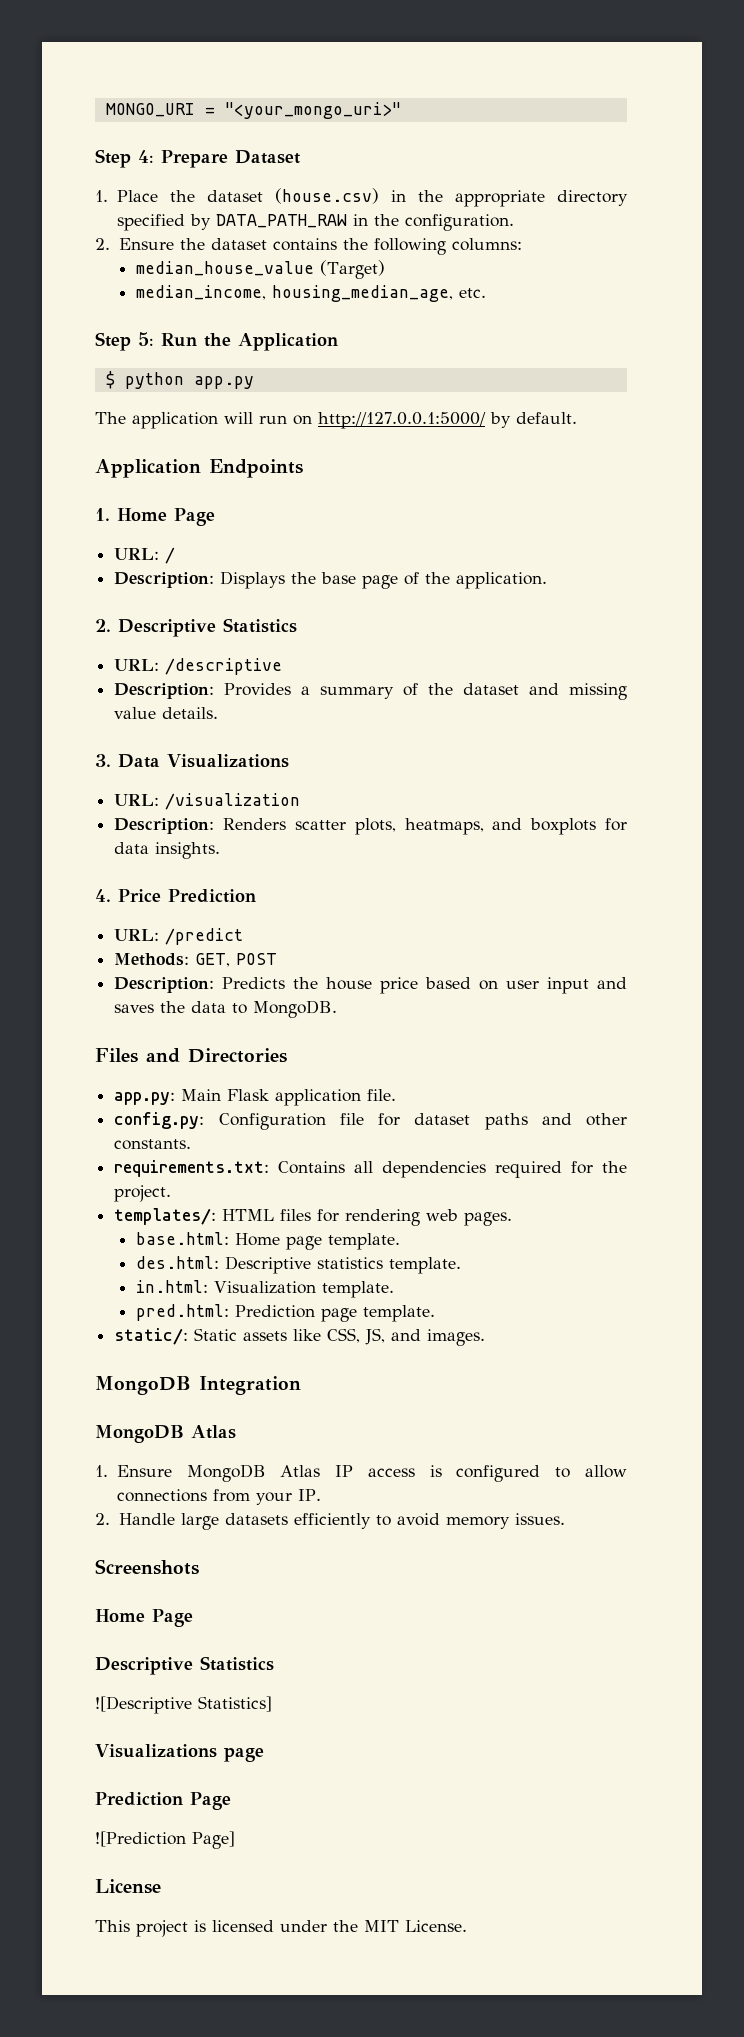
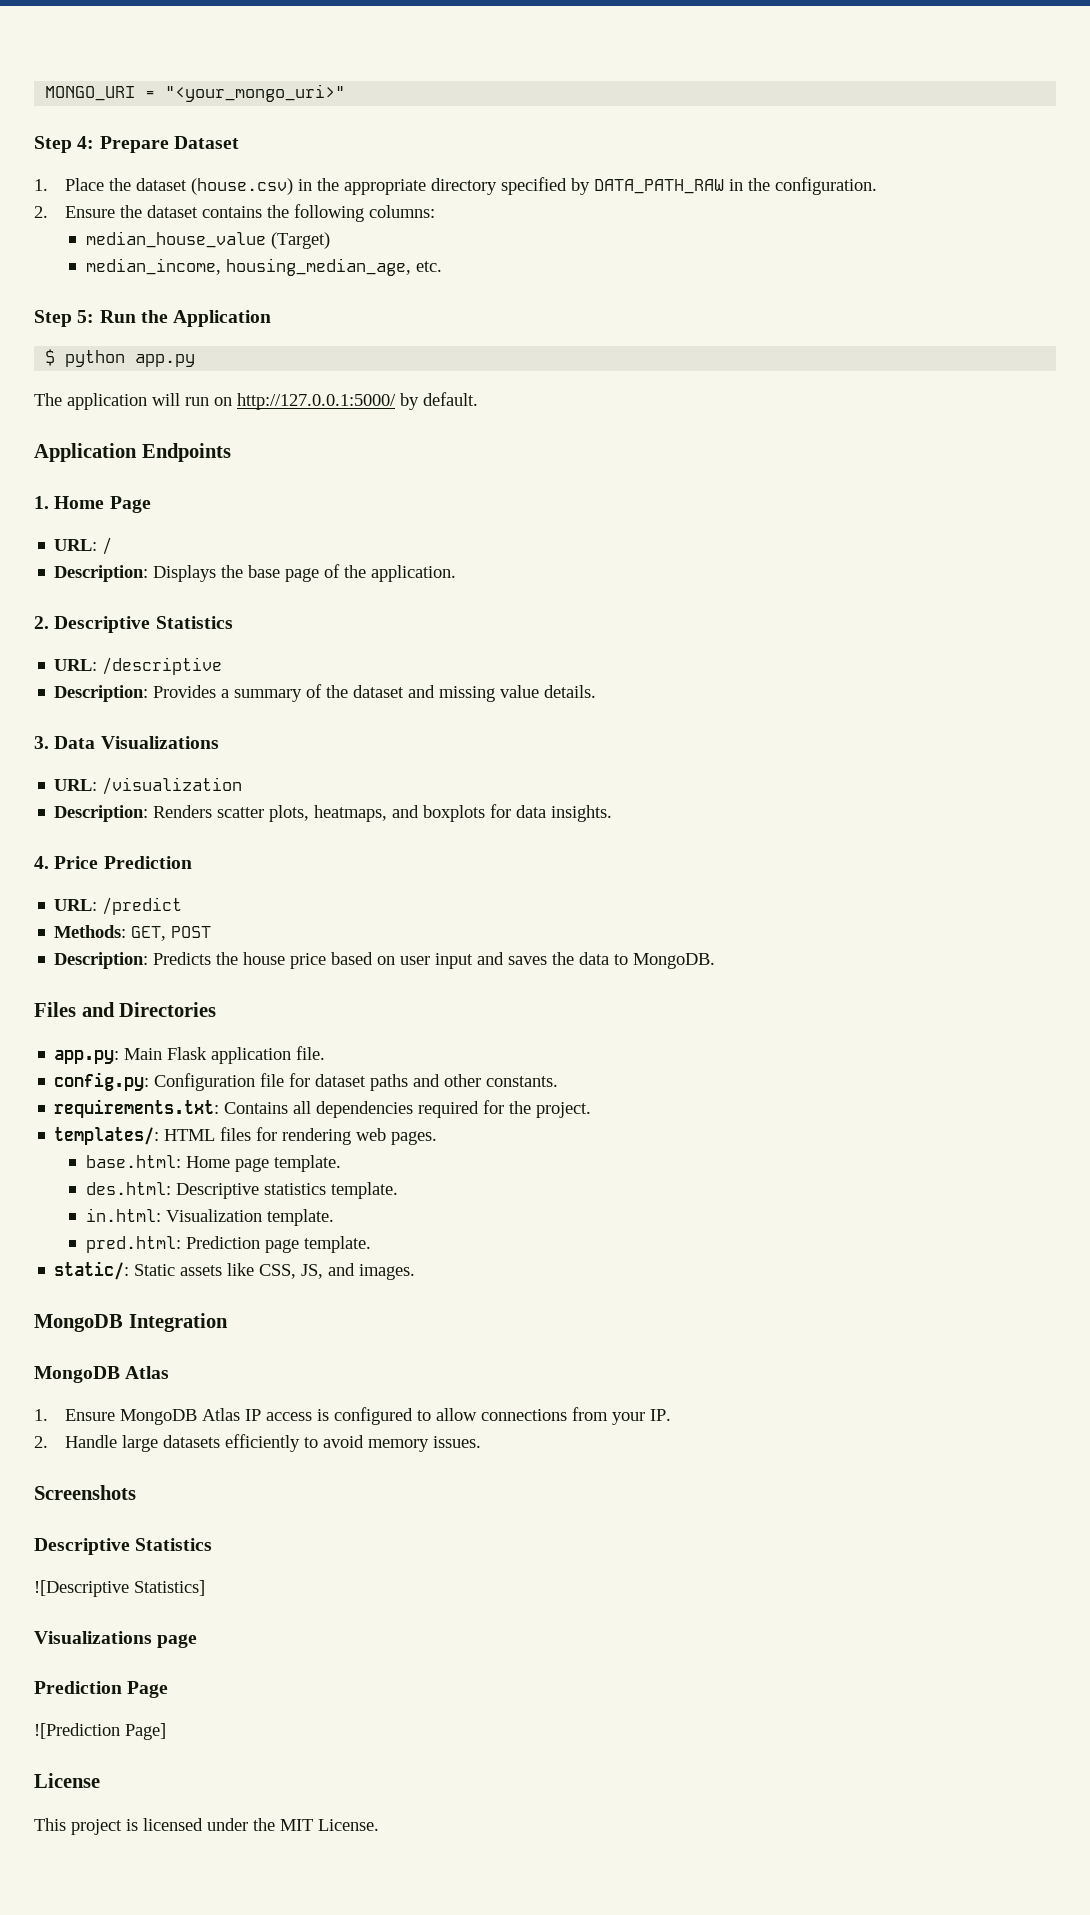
  Screenshots
- Home Page

